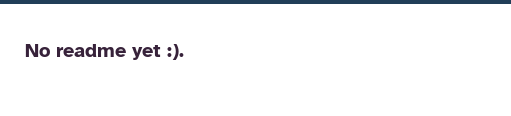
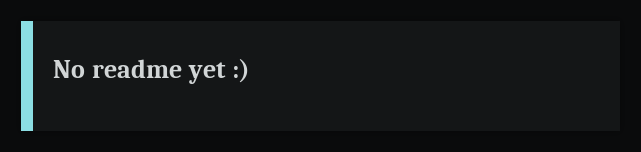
- No readme yet :).
+ No readme yet :)

